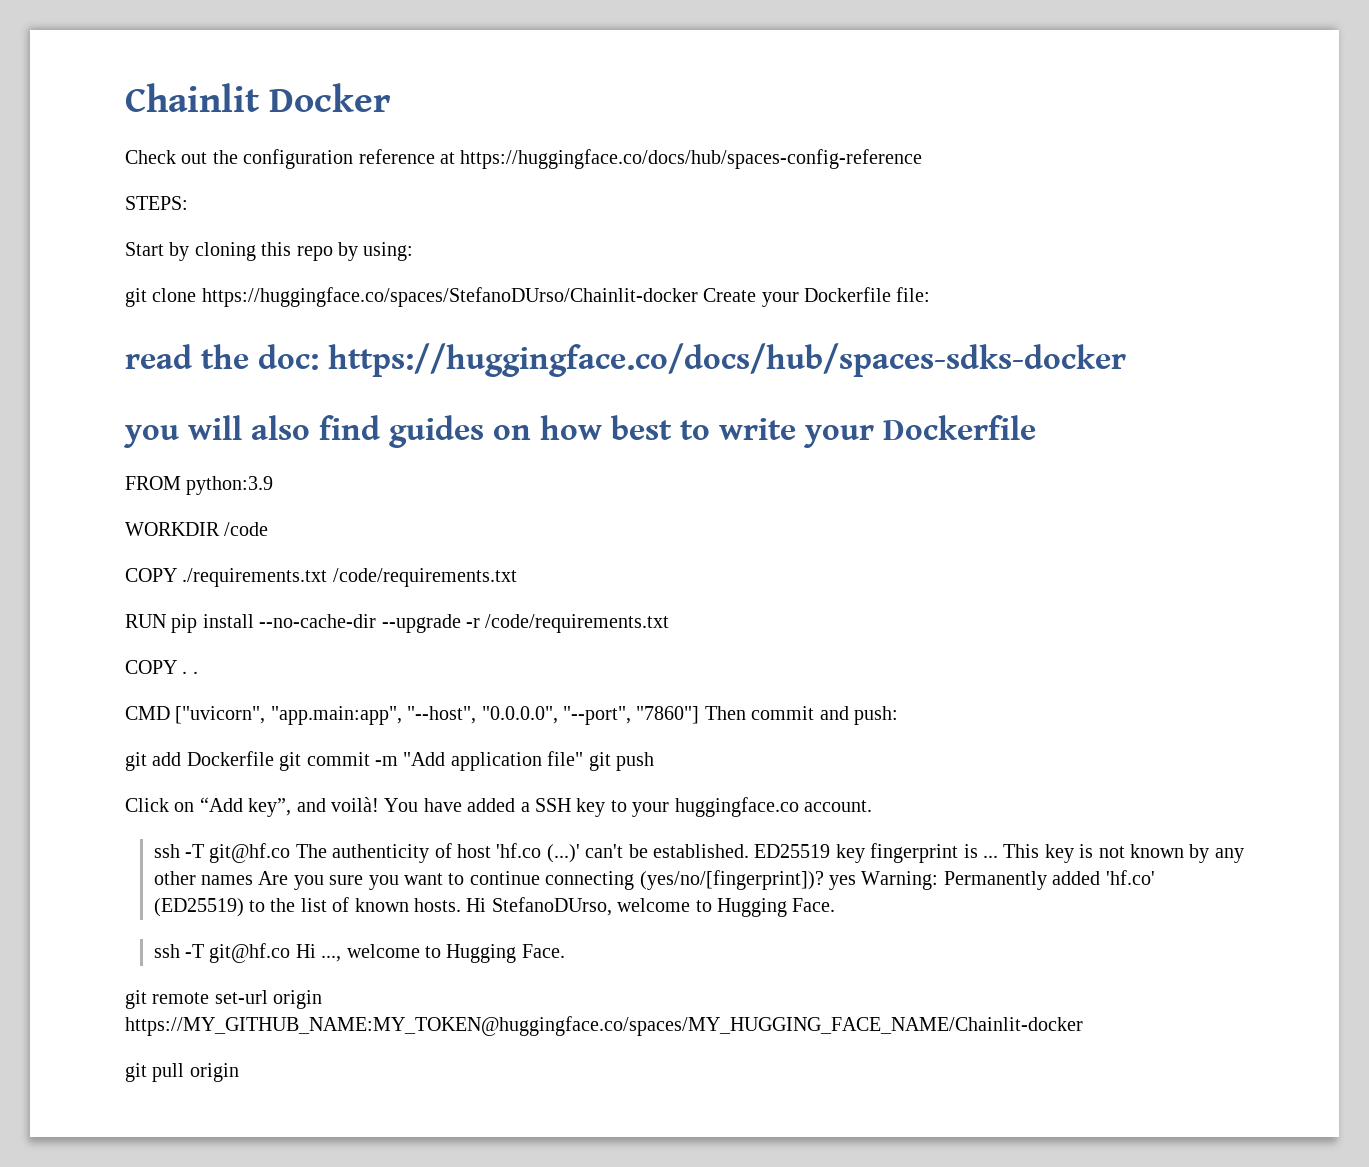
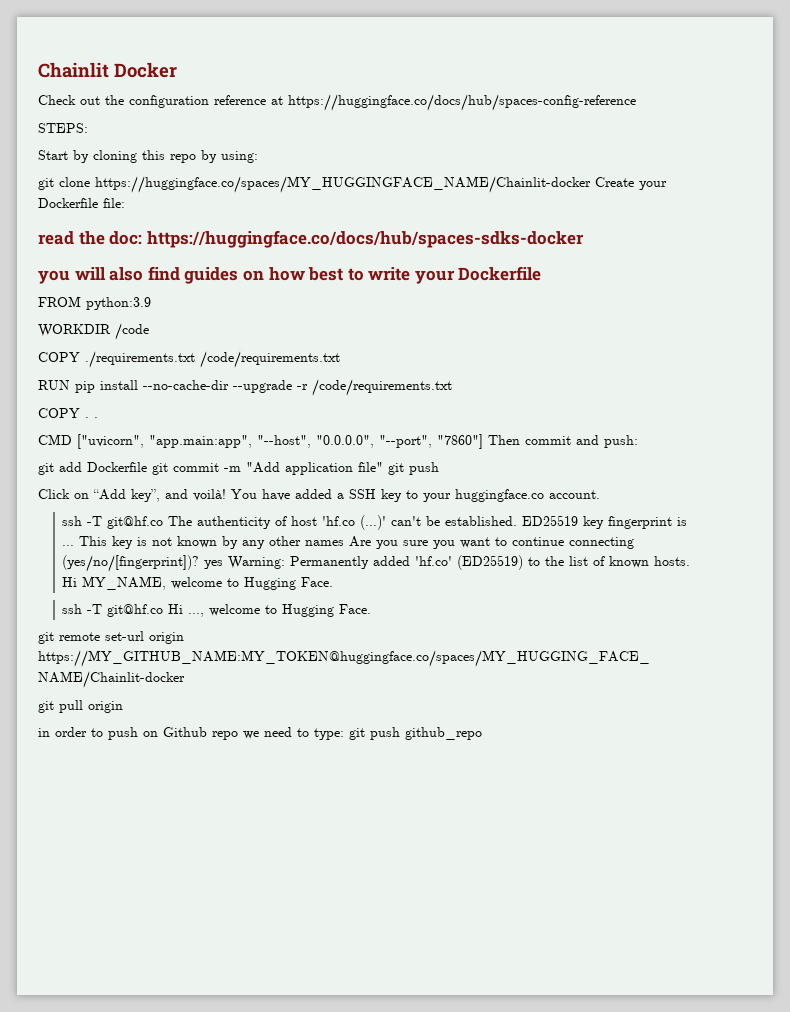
- git clone https://huggingface.co/spaces/StefanoDUrso/Chainlit-docker Create your Dockerfile file:
+ git clone https://huggingface.co/spaces/MY_HUGGINGFACE_NAME/Chainlit-docker Create your Dockerfile file:
- Hi StefanoDUrso, welcome to Hugging Face.
+ Hi MY_NAME, welcome to Hugging Face.
+ in order to push on Github repo we need to type: git push github_repo

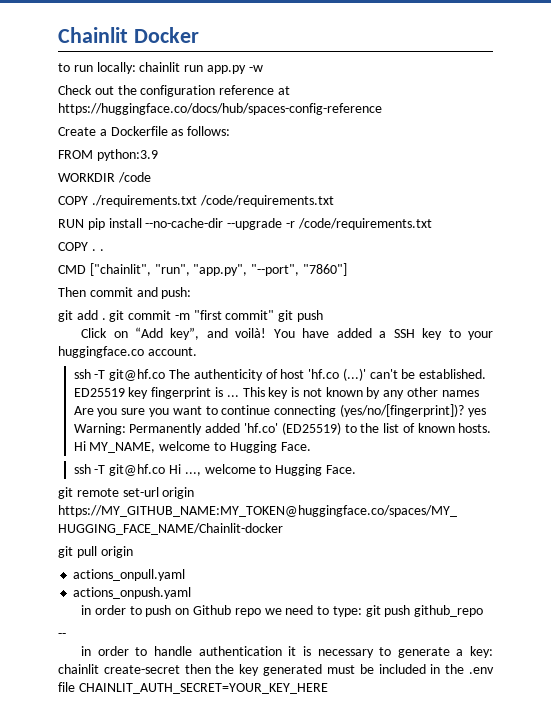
+ to run locally: chainlit run app.py -w
- STEPS:
- Start by cloning this repo by using:
- git clone https://huggingface.co/spaces/MY_HUGGINGFACE_NAME/Chainlit-docker Create your Dockerfile file:
- read the doc: https://huggingface.co/docs/hub/spaces-sdks-docker
- you will also find guides on how best to write your Dockerfile
+ Create a Dockerfile as follows:
- CMD ["uvicorn", "app.main:app", "--host", "0.0.0.0", "--port", "7860"] Then commit and push:
+ CMD ["chainlit", "run", "app.py", "--port", "7860"]
+ Then commit and push:
- git add Dockerfile git commit -m "Add application file" git push
+ git add . git commit -m "first commit" git push
+ actions_onpull.yaml
+ actions_onpush.yaml
+ --
+ in order to handle authentication it is necessary to generate a key: chainlit create-secret then the key generated must be included in the .env file CHAINLIT_AUTH_SECRET=YOUR_KEY_HERE

